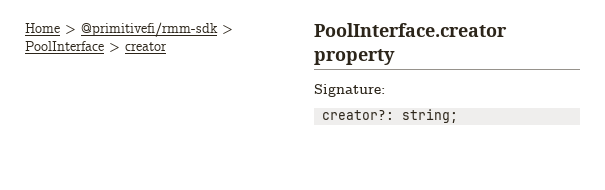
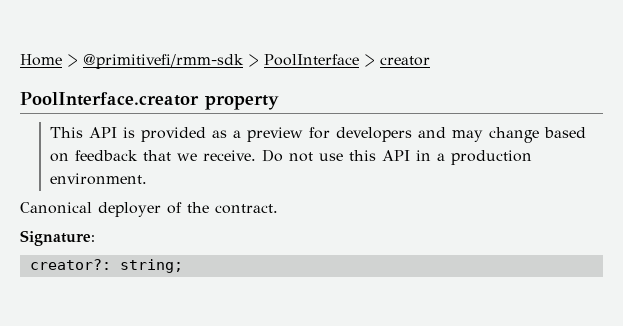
+ This API is provided as a preview for developers and may change based on feedback that we receive. Do not use this API in a production environment.
+ Canonical deployer of the contract.

